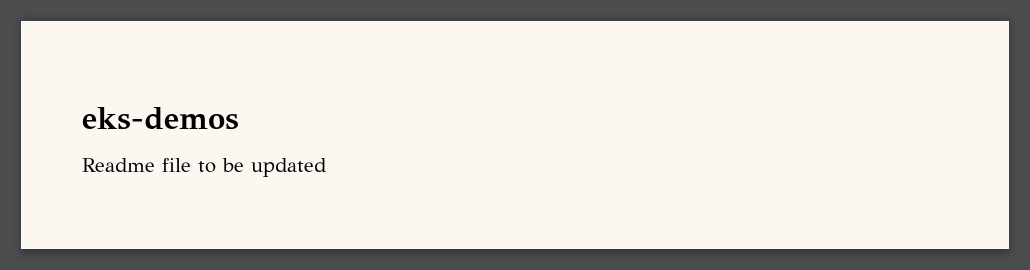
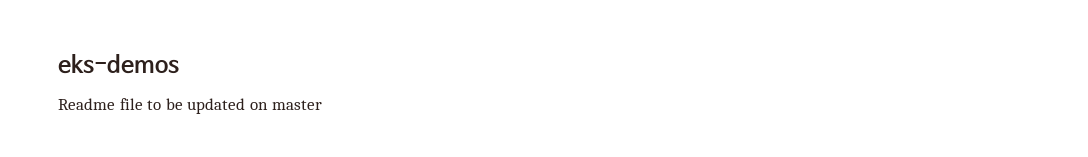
- Readme file to be updated
+ Readme file to be updated on master

